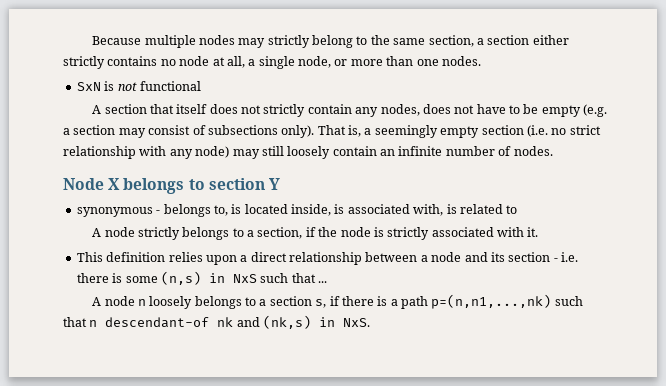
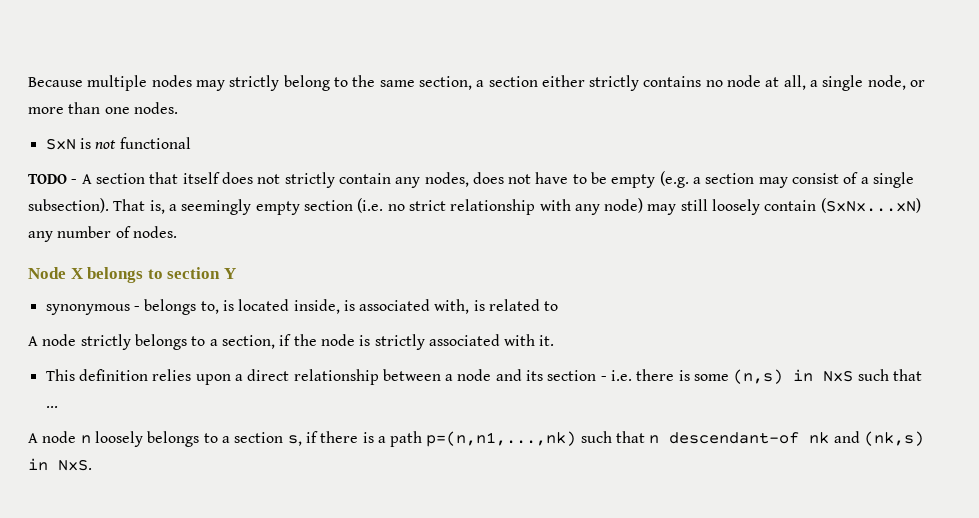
- A section that itself does not strictly contain any nodes, does not have to be empty (e.g. a section may consist of subsections only).
+ TODO - A section that itself does not strictly contain any nodes, does not have to be empty (e.g. a section may consist of a single subsection).
- That is, a seemingly empty section (i.e. no strict relationship with any node) may still loosely contain an infinite number of nodes.
+ That is, a seemingly empty section (i.e. no strict relationship with any node) may still loosely contain (SxNx...xN) any number of nodes.

